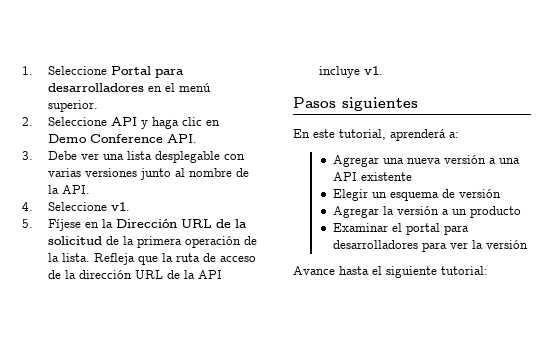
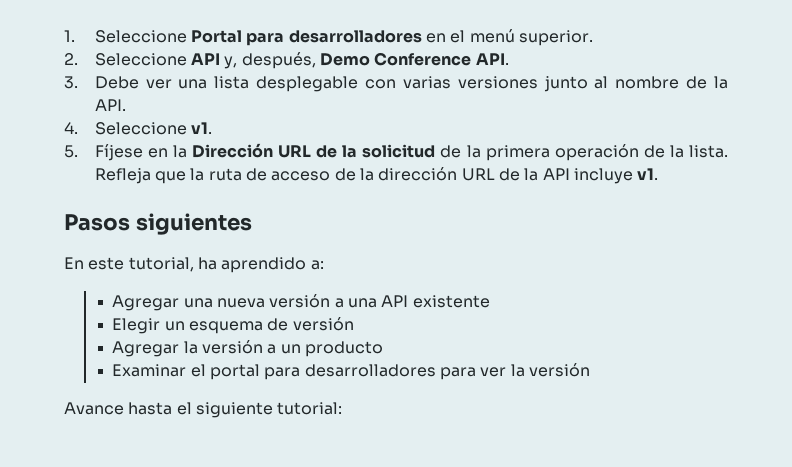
- 2. Seleccione API y haga clic en Demo Conference API.
+ 2. Seleccione API y, después, Demo Conference API.
- En este tutorial, aprenderá a:
+ En este tutorial, ha aprendido a:

